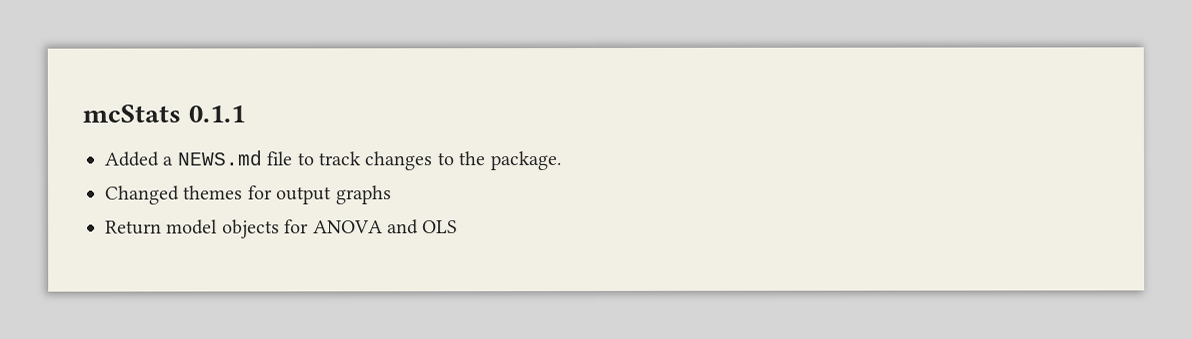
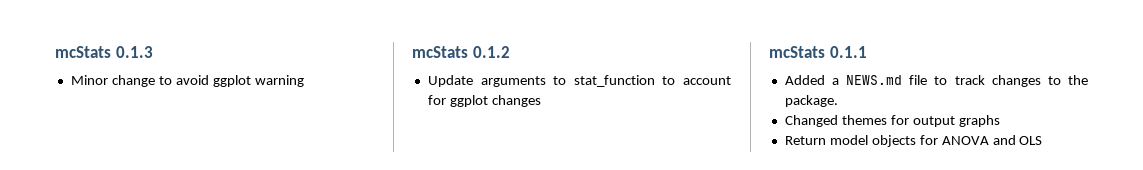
+ mcStats 0.1.3
+ Minor change to avoid ggplot warning
+ mcStats 0.1.2
+ Update arguments to stat_function to account for ggplot changes

